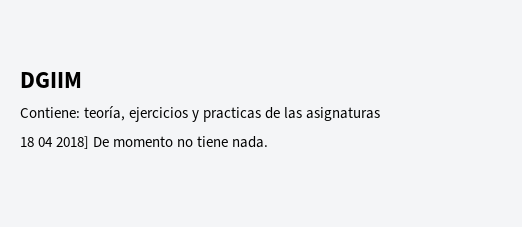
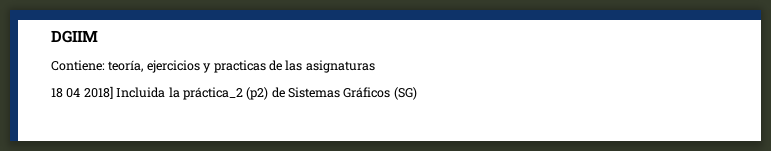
- 18 04 2018] De momento no tiene nada.
+ 18 04 2018] Incluida la práctica_2 (p2) de Sistemas Gráficos (SG)

